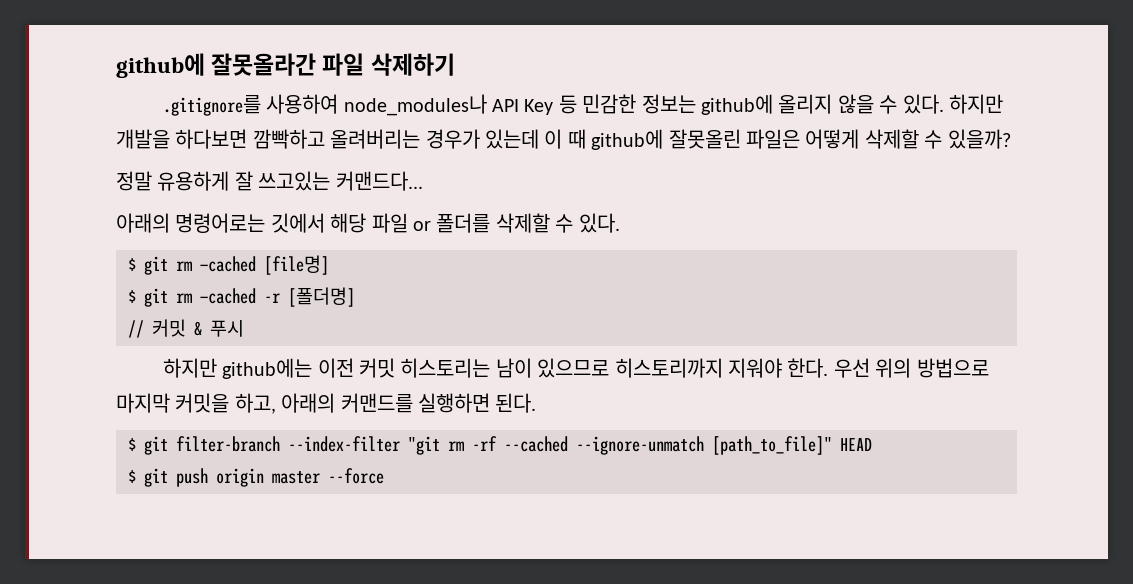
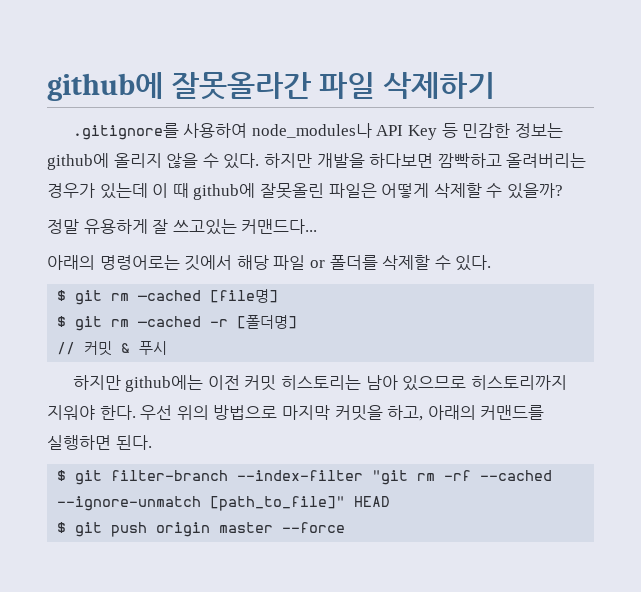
- 하지만 github에는 이전 커밋 히스토리는 남이 있으므로 히스토리까지 지워야 한다.
+ 하지만 github에는 이전 커밋 히스토리는 남아 있으므로 히스토리까지 지워야 한다.

